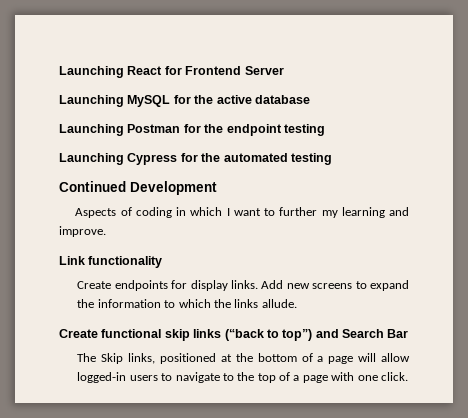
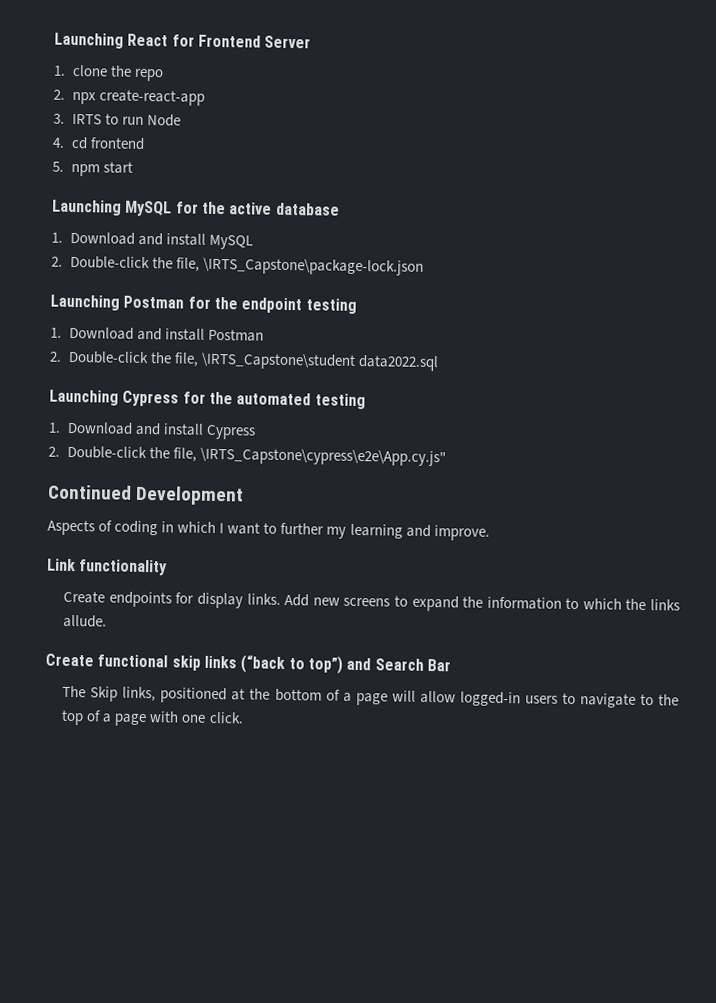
+ 1. clone the repo
+ 2. npx create-react-app
+ 3. IRTS to run Node
+ 4. cd frontend
+ 5. npm start
+ 1. Download and install MySQL
+ 2. Double-click the file, \IRTS_Capstone\package-lock.json
+ 1. Download and install Postman
+ 2. Double-click the file, \IRTS_Capstone\student data2022.sql
+ 1. Download and install Cypress
+ 2. Double-click the file, \IRTS_Capstone\cypress\e2e\App.cy.js"

